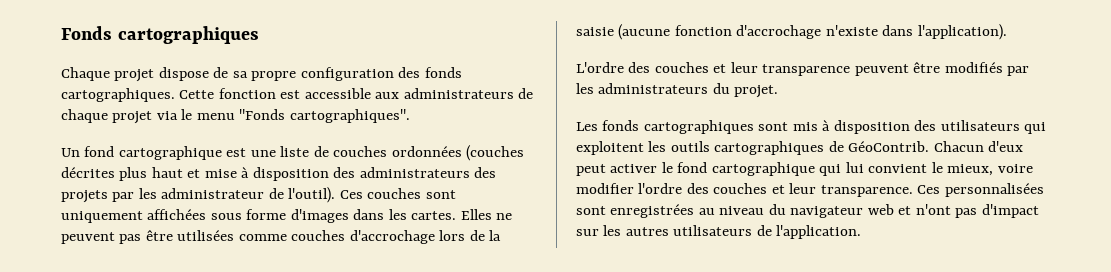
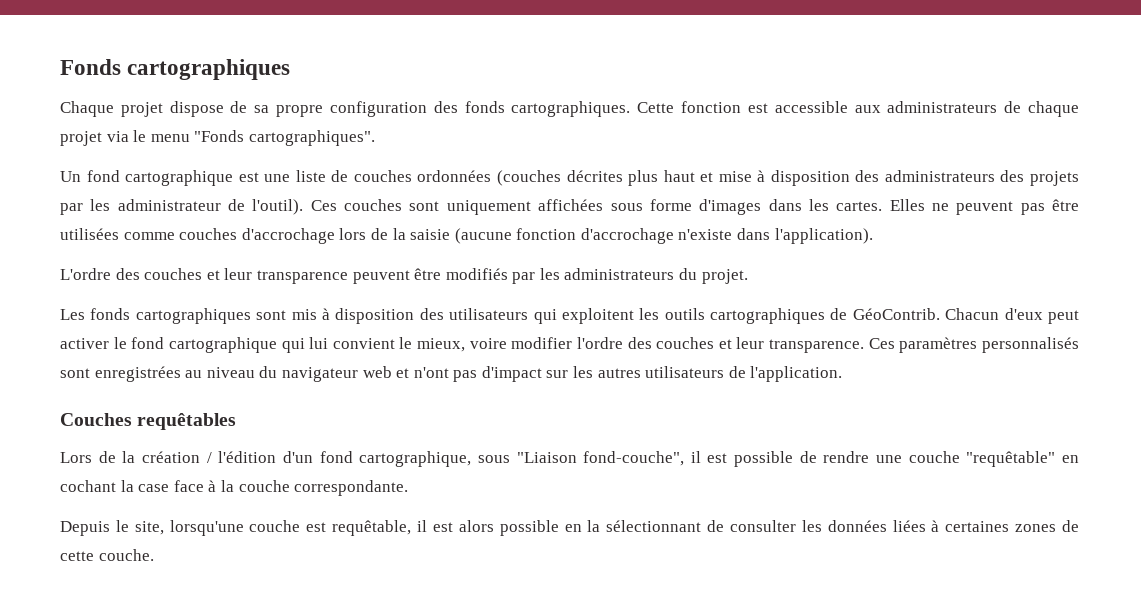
- Ces personnalisées sont enregistrées au niveau du navigateur web et n'ont pas d'impact sur les autres utilisateurs de l'application.
+ Ces paramètres personnalisés sont enregistrées au niveau du navigateur web et n'ont pas d'impact sur les autres utilisateurs de l'application.
+ Couches requêtables
+ Lors de la création / l'édition d'un fond cartographique, sous "Liaison fond-couche", il est possible de rendre une couche "requêtable" en cochant la case face à la couche correspondante.
+ Depuis le site, lorsqu'une couche est requêtable, il est alors possible en la sélectionnant de consulter les données liées à certaines zones de cette couche.

